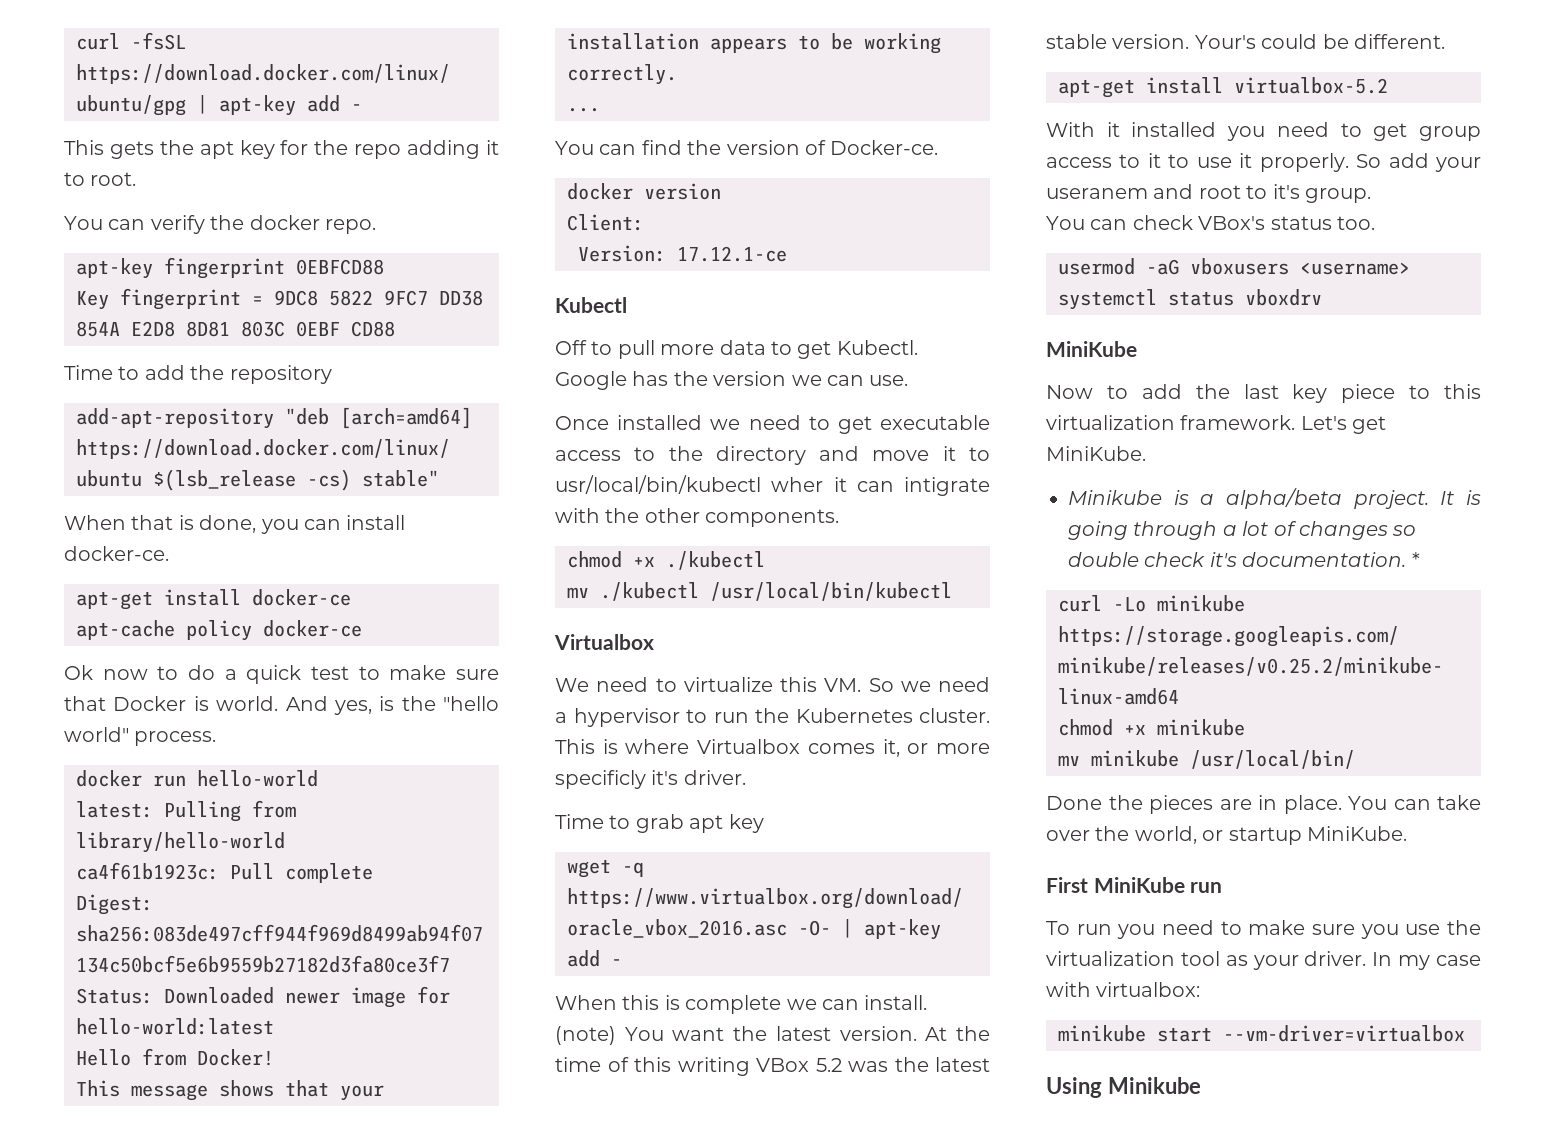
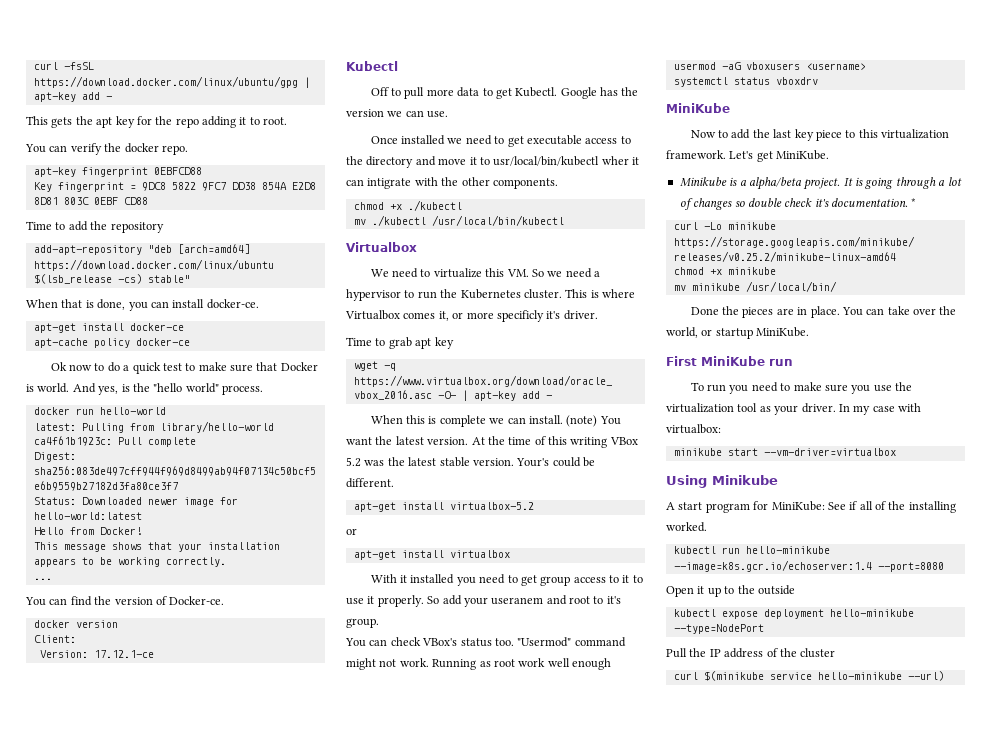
  apt-get install virtualbox-5.2
+ or
+ apt-get install virtualbox
+ "Usermod" command might not work. Running as root work well enough
+ A start program for MiniKube: See if all of the installing worked.
+ kubectl run hello-minikube --image=k8s.gcr.io/echoserver:1.4 --port=8080
+ Open it up to the outside
+ kubectl expose deployment hello-minikube --type=NodePort
+ Pull the IP address of the cluster
+ curl $(minikube service hello-minikube --url)

